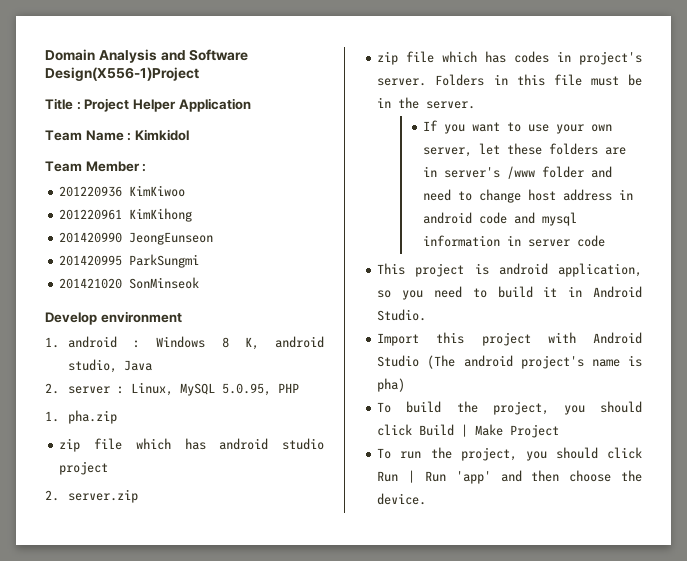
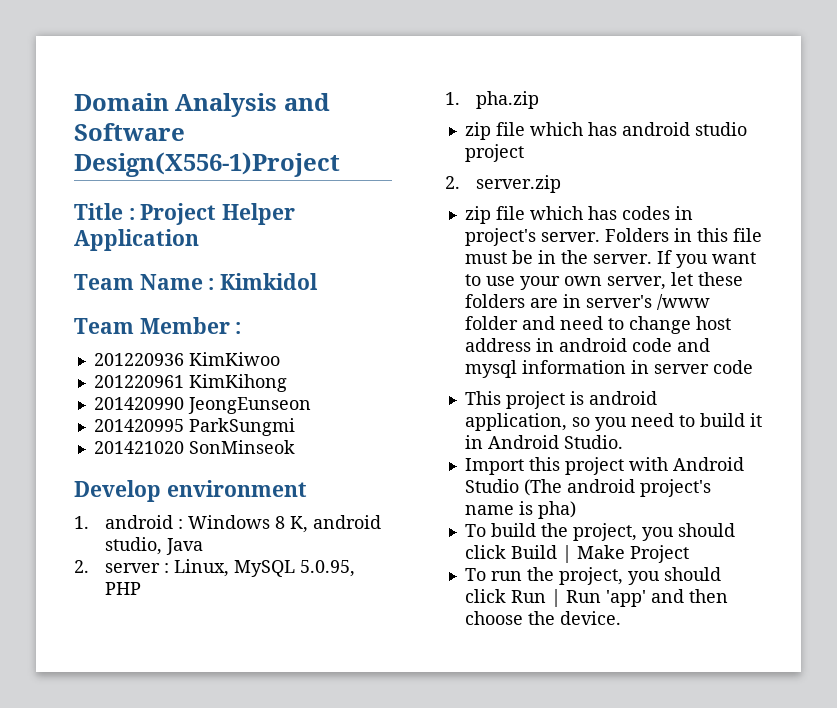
- Folders in this file must be in the server.
- If you want to use your own server, let these folders are in server's /www folder and need to change host address in android code and mysql information in server code
+ Folders in this file must be in the server. If you want to use your own server, let these folders are in server's /www folder and need to change host address in android code and mysql information in server code

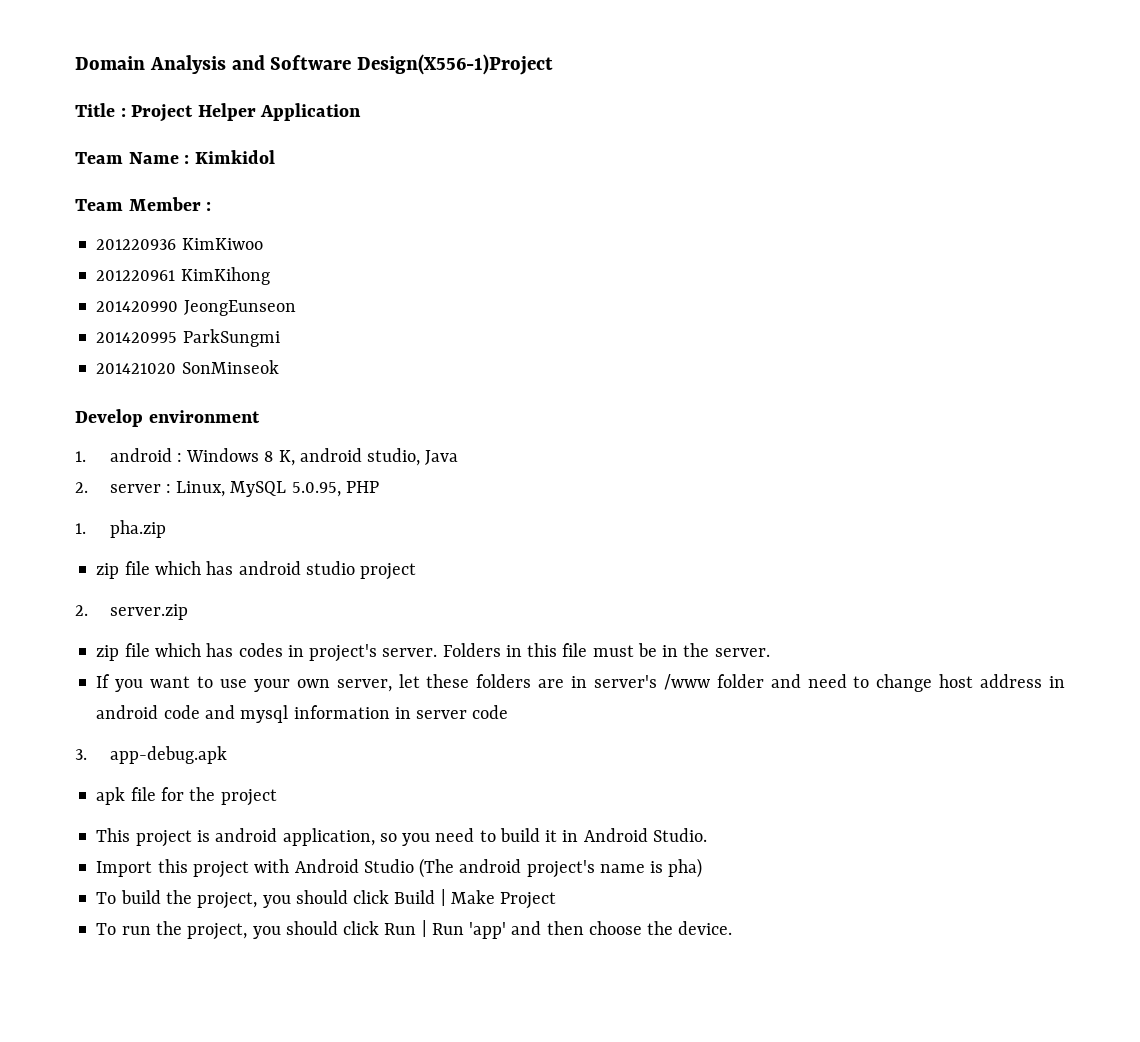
- Folders in this file must be in the server. If you want to use your own server, let these folders are in server's /www folder and need to change host address in android code and mysql information in server code
+ Folders in this file must be in the server.
+ If you want to use your own server, let these folders are in server's /www folder and need to change host address in android code and mysql information in server code
+ 3. app-debug.apk
+ apk file for the project

